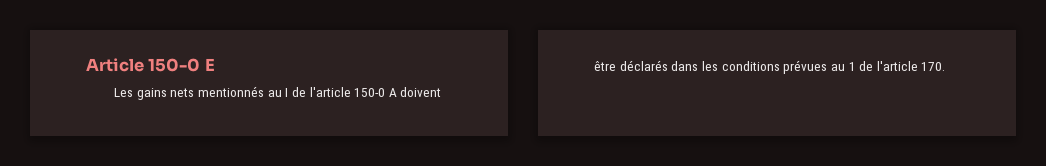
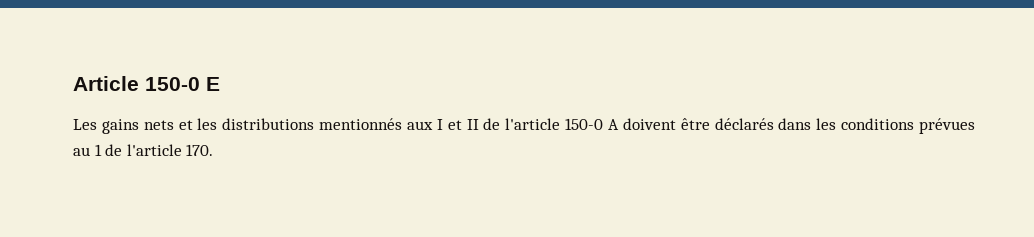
- Les gains nets mentionnés au I de l'article 150-0 A doivent être déclarés dans les conditions prévues au 1 de l'article 170.
+ Les gains nets et les distributions mentionnés aux I et II de l'article 150-0 A doivent être déclarés dans les conditions prévues au 1 de l'article 170.

